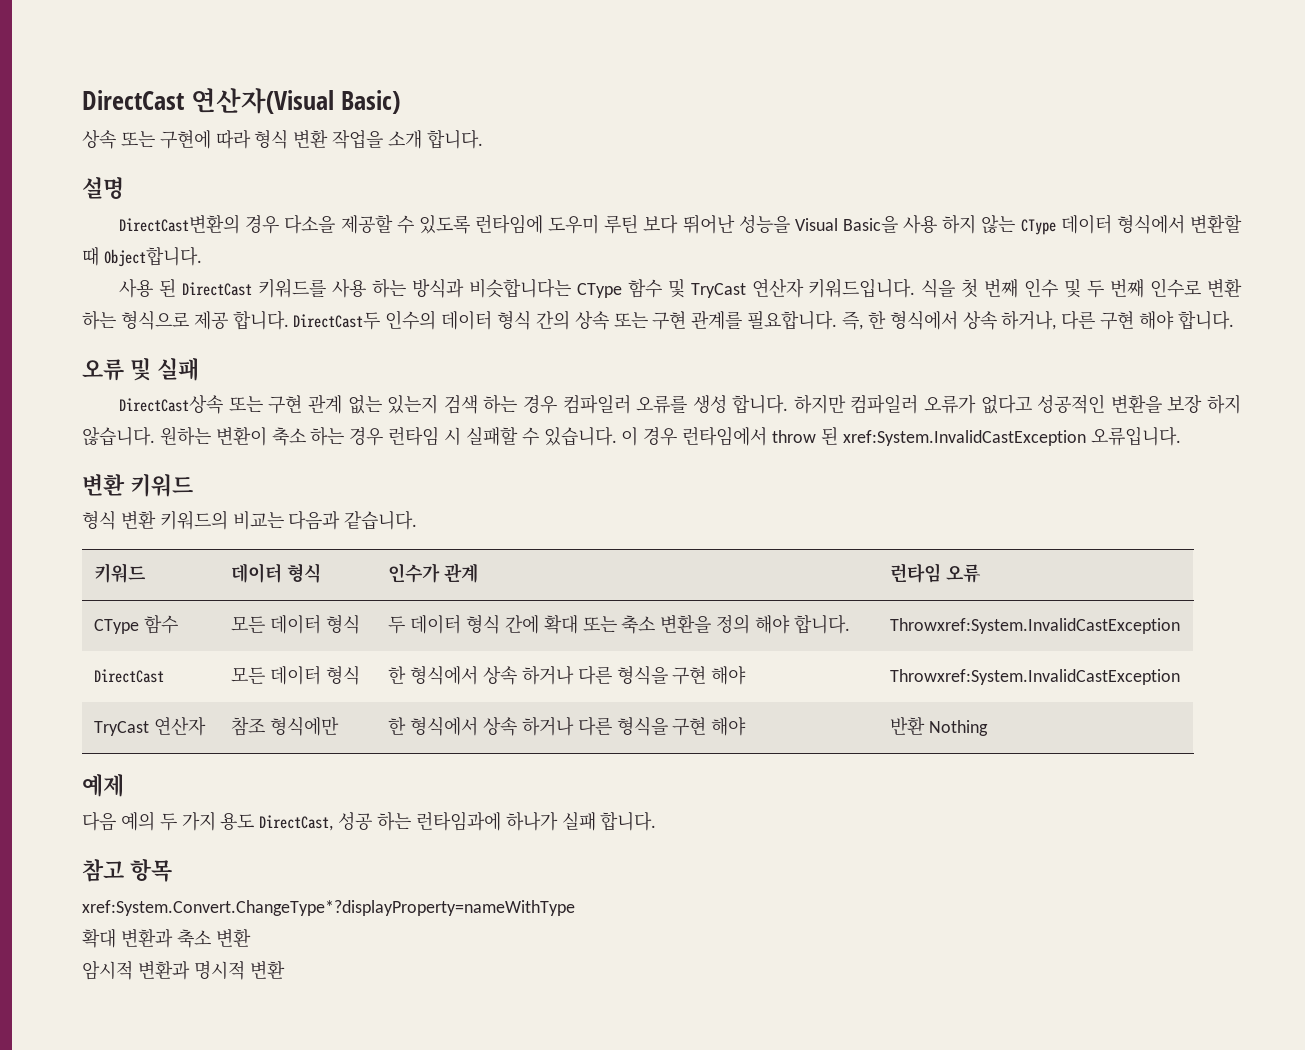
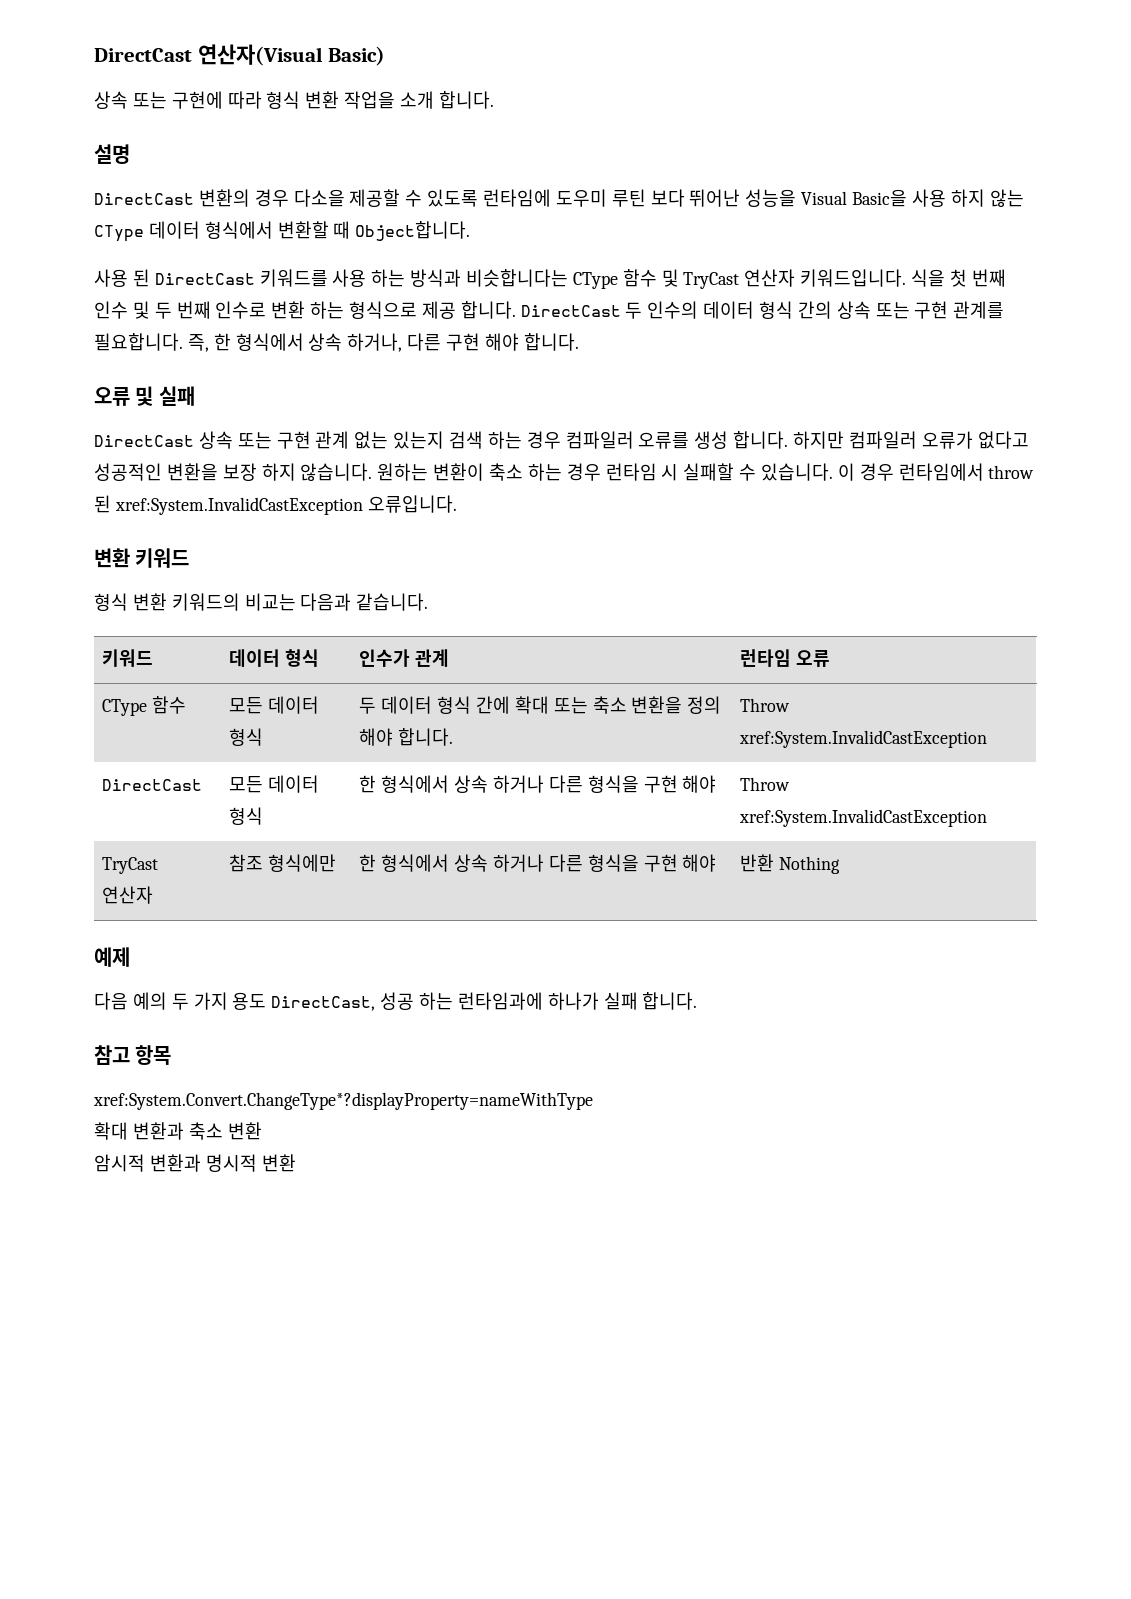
- DirectCast변환의 경우 다소을 제공할 수 있도록 런타임에 도우미 루틴 보다 뛰어난 성능을 Visual Basic을 사용 하지 않는 CType 데이터 형식에서 변환할 때 Object합니다.
+ DirectCast 변환의 경우 다소을 제공할 수 있도록 런타임에 도우미 루틴 보다 뛰어난 성능을 Visual Basic을 사용 하지 않는 CType 데이터 형식에서 변환할 때 Object합니다.
- DirectCast두 인수의 데이터 형식 간의 상속 또는 구현 관계를 필요합니다.
+ DirectCast 두 인수의 데이터 형식 간의 상속 또는 구현 관계를 필요합니다.
- DirectCast상속 또는 구현 관계 없는 있는지 검색 하는 경우 컴파일러 오류를 생성 합니다.
+ DirectCast 상속 또는 구현 관계 없는 있는지 검색 하는 경우 컴파일러 오류를 생성 합니다.
- CType 함수 | 모든 데이터 형식 | 두 데이터 형식 간에 확대 또는 축소 변환을 정의 해야 합니다. | Throwxref:System.InvalidCastException
+ CType 함수 | 모든 데이터 형식 | 두 데이터 형식 간에 확대 또는 축소 변환을 정의 해야 합니다. | Throw xref:System.InvalidCastException
- DirectCast | 모든 데이터 형식 | 한 형식에서 상속 하거나 다른 형식을 구현 해야 | Throwxref:System.InvalidCastException
+ DirectCast | 모든 데이터 형식 | 한 형식에서 상속 하거나 다른 형식을 구현 해야 | Throw xref:System.InvalidCastException

